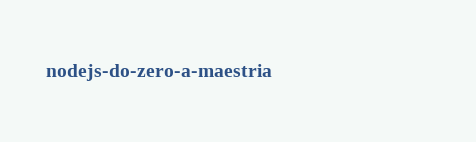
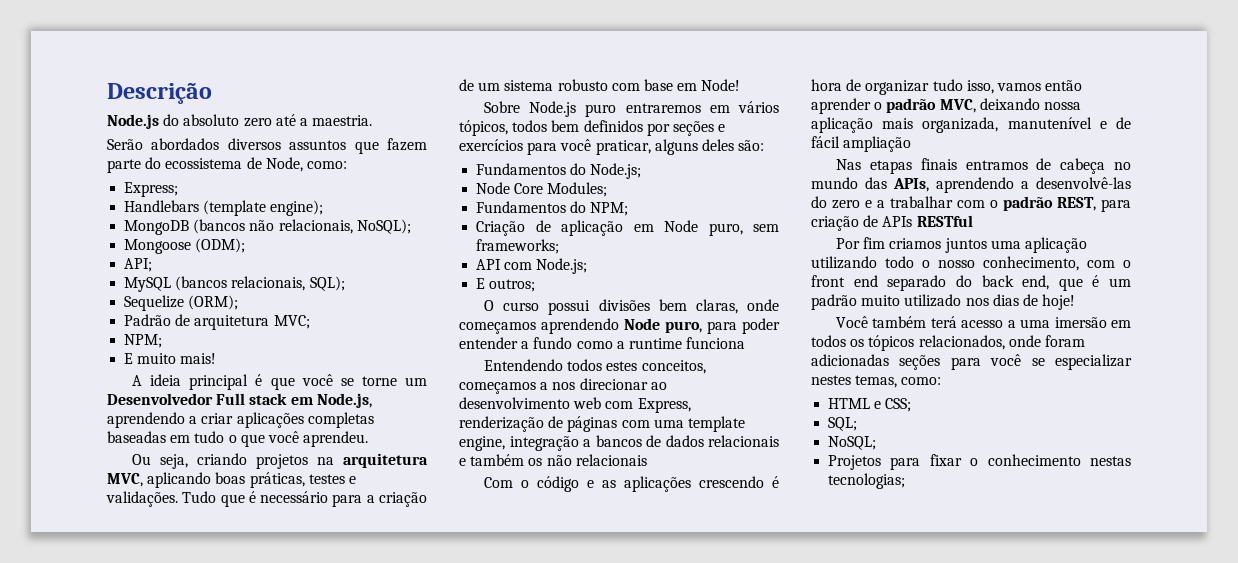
- nodejs-do-zero-a-maestria
+ Descrição
+ Node.js do absoluto zero até a maestria.
+ Serão abordados diversos assuntos que fazem parte do ecossistema de Node, como:
+ Express;
+ Handlebars (template engine);
+ MongoDB (bancos não relacionais, NoSQL);
+ Mongoose (ODM);
+ API;
+ MySQL (bancos relacionais, SQL);
+ Sequelize (ORM);
+ Padrão de arquitetura MVC;
+ NPM;
+ E muito mais!
+ A ideia principal é que você se torne um Desenvolvedor Full stack em Node.js, aprendendo a criar aplicações completas baseadas em tudo o que você aprendeu.
+ Ou seja, criando projetos na arquitetura MVC, aplicando boas práticas, testes e validações. Tudo que é necessário para a criação de um sistema robusto com base em Node!
+ Sobre Node.js puro entraremos em vários tópicos, todos bem definidos por seções e exercícios para você praticar, alguns deles são:
+ Fundamentos do Node.js;
+ Node Core Modules;
+ Fundamentos do NPM;
+ Criação de aplicação em Node puro, sem frameworks;
+ API com Node.js;
+ E outros;
+ O curso possui divisões bem claras, onde começamos aprendendo Node puro, para poder entender a fundo como a runtime funciona
+ Entendendo todos estes conceitos, começamos a nos direcionar ao desenvolvimento web com Express, renderização de páginas com uma template engine, integração a bancos de dados relacionais e também os não relacionais
+ Com o código e as aplicações crescendo é hora de organizar tudo isso, vamos então aprender o padrão MVC, deixando nossa aplicação mais organizada, manutenível e de fácil ampliação
+ Nas etapas finais entramos de cabeça no mundo das APIs, aprendendo a desenvolvê-las do zero e a trabalhar com o padrão REST, para criação de APIs RESTful
+ Por fim criamos juntos uma aplicação utilizando todo o nosso conhecimento, com o front end separado do back end, que é um padrão muito utilizado nos dias de hoje!
+ Você também terá acesso a uma imersão em todos os tópicos relacionados, onde foram adicionadas seções para você se especializar nestes temas, como:
+ HTML e CSS;
+ SQL;
+ NoSQL;
+ Projetos para fixar o conhecimento nestas tecnologias;

